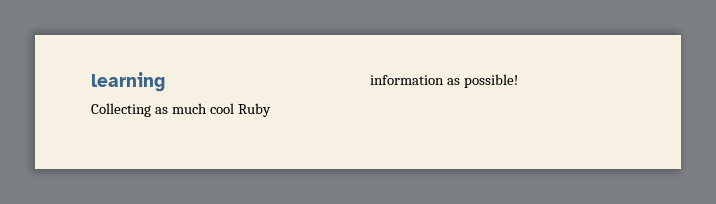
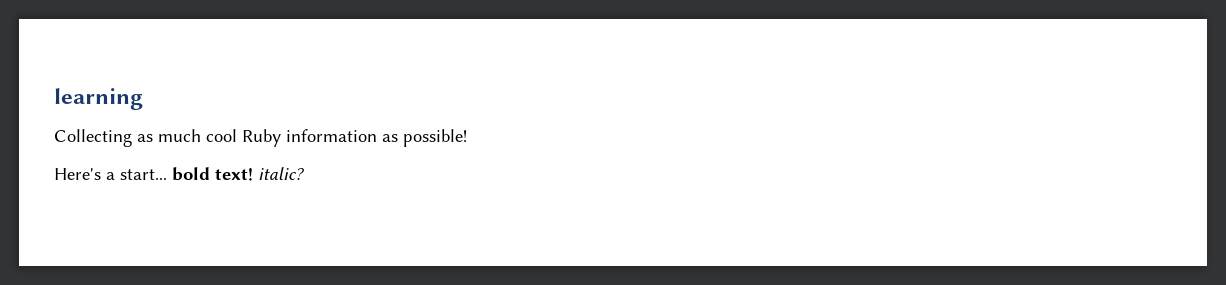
+ Here's a start... bold text! italic?

